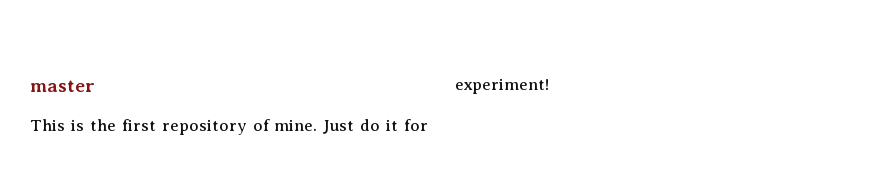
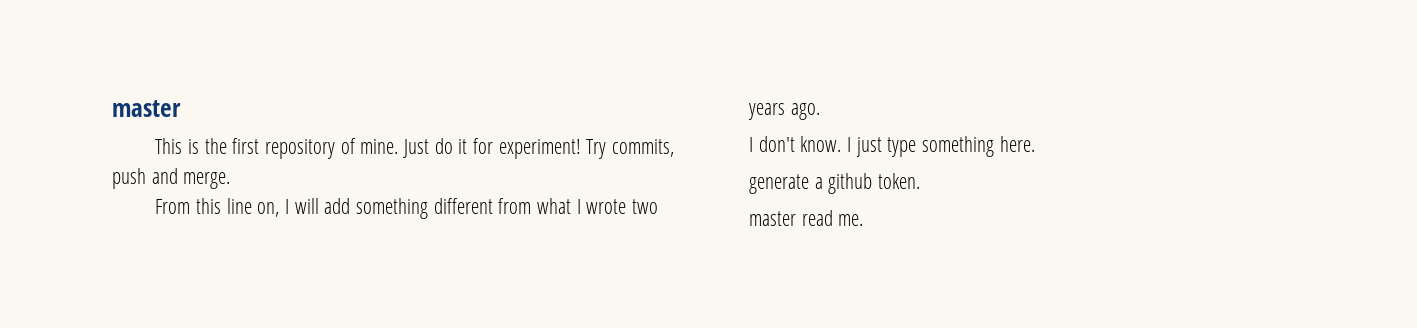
+ Try commits, push and merge.
+ From this line on, I will add something different from what I wrote two years ago.
+ I don't know. I just type something here.
+ generate a github token.
+ master read me.

